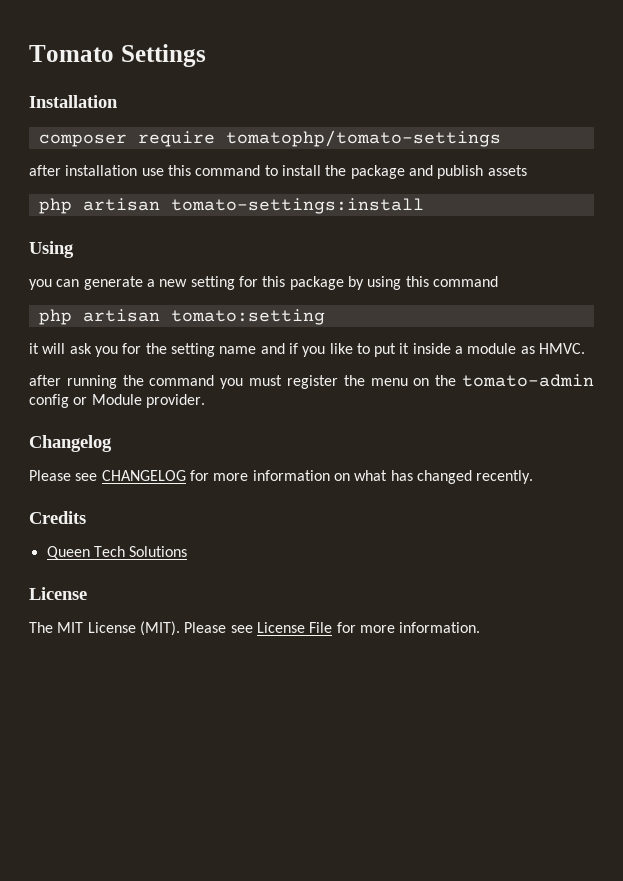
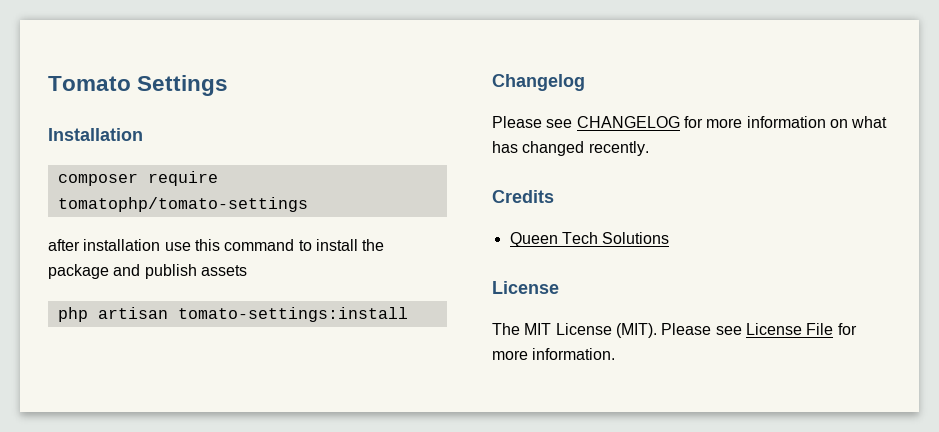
- Using
- you can generate a new setting for this package by using this command
- php artisan tomato:setting
- it will ask you for the setting name and if you like to put it inside a module as HMVC.
- after running the command you must register the menu on the tomato-admin config or Module provider.

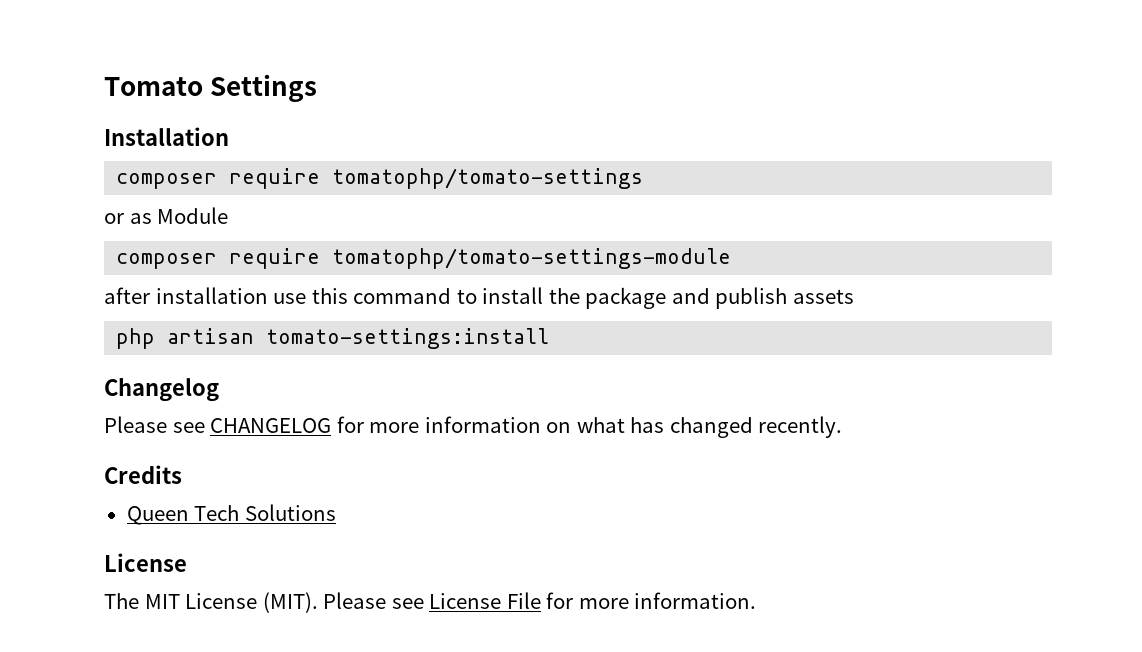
+ or as Module
+ composer require tomatophp/tomato-settings-module

